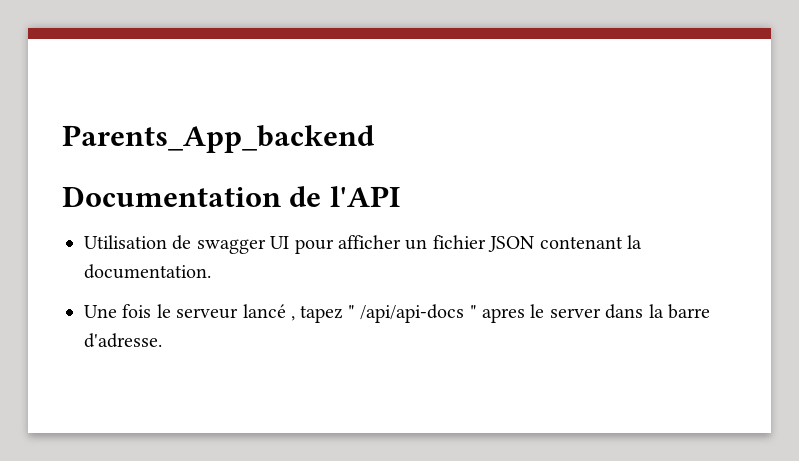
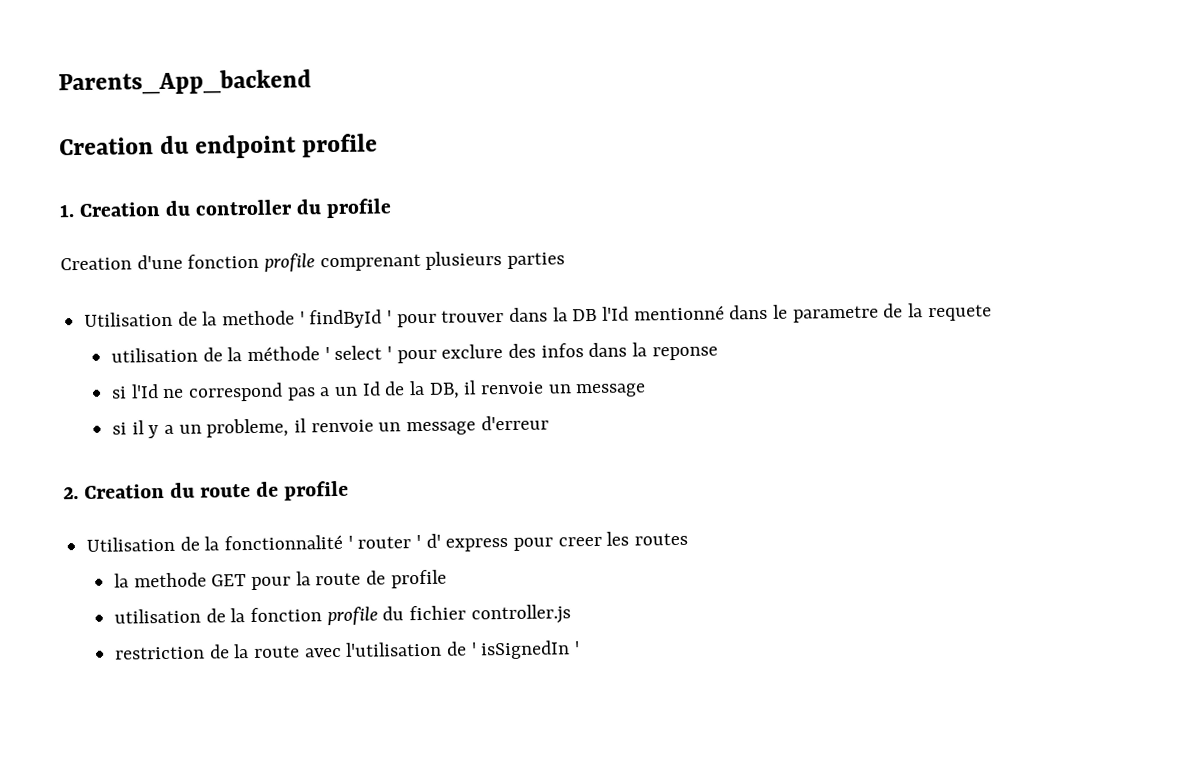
- Documentation de l'API
- Utilisation de swagger UI pour afficher un fichier JSON contenant la documentation.
- Une fois le serveur lancé , tapez " /api/api-docs " apres le server dans la barre d'adresse.
+ Creation du endpoint profile
+ 1. Creation du controller du profile
+ Creation d'une fonction profile comprenant plusieurs parties
+ Utilisation de la methode ' findById ' pour trouver dans la DB l'Id mentionné dans le parametre de la requete
+ utilisation de la méthode ' select ' pour exclure des infos dans la reponse
+ si l'Id ne correspond pas a un Id de la DB, il renvoie un message
+ si il y a un probleme, il renvoie un message d'erreur
+ 2. Creation du route de profile
+ Utilisation de la fonctionnalité ' router ' d' express pour creer les routes
+ la methode GET pour la route de profile
+ utilisation de la fonction profile du fichier controller.js
+ restriction de la route avec l'utilisation de ' isSignedIn '

